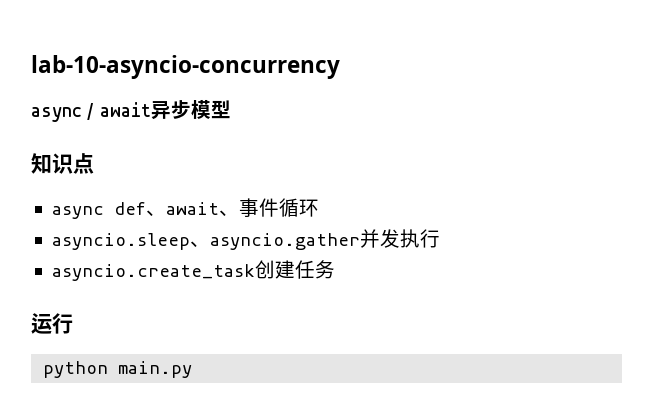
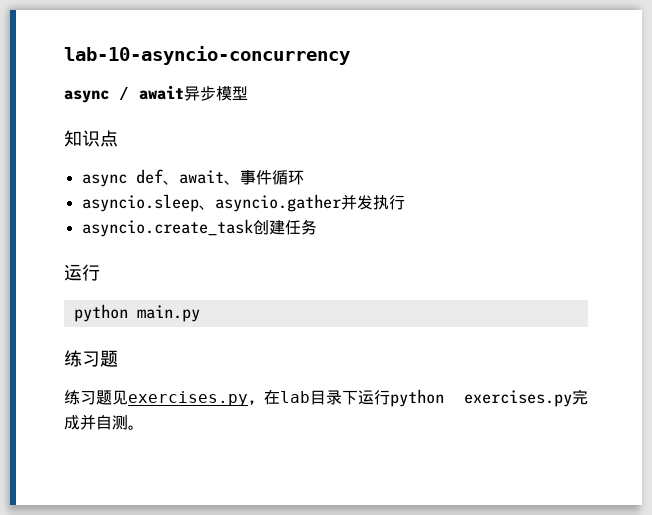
  python main.py
+ 练习题
+ 练习题见exercises.py，在lab目录下运行python exercises.py完成并自测。

